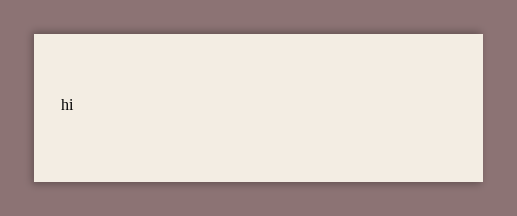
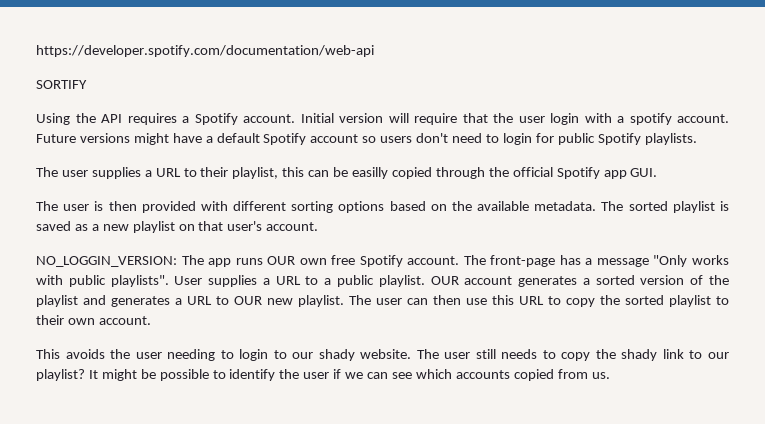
- hi
+ https://developer.spotify.com/documentation/web-api
+ SORTIFY
+ Using the API requires a Spotify account. Initial version will require that the user login with a spotify account. Future versions might have a default Spotify account so users don't need to login for public Spotify playlists.
+ The user supplies a URL to their playlist, this can be easilly copied through the official Spotify app GUI.
+ The user is then provided with different sorting options based on the available metadata. The sorted playlist is saved as a new playlist on that user's account.
+ NO_LOGGIN_VERSION: The app runs OUR own free Spotify account. The front-page has a message "Only works with public playlists". User supplies a URL to a public playlist. OUR account generates a sorted version of the playlist and generates a URL to OUR new playlist. The user can then use this URL to copy the sorted playlist to their own account.
+ This avoids the user needing to login to our shady website. The user still needs to copy the shady link to our playlist? It might be possible to identify the user if we can see which accounts copied from us.

